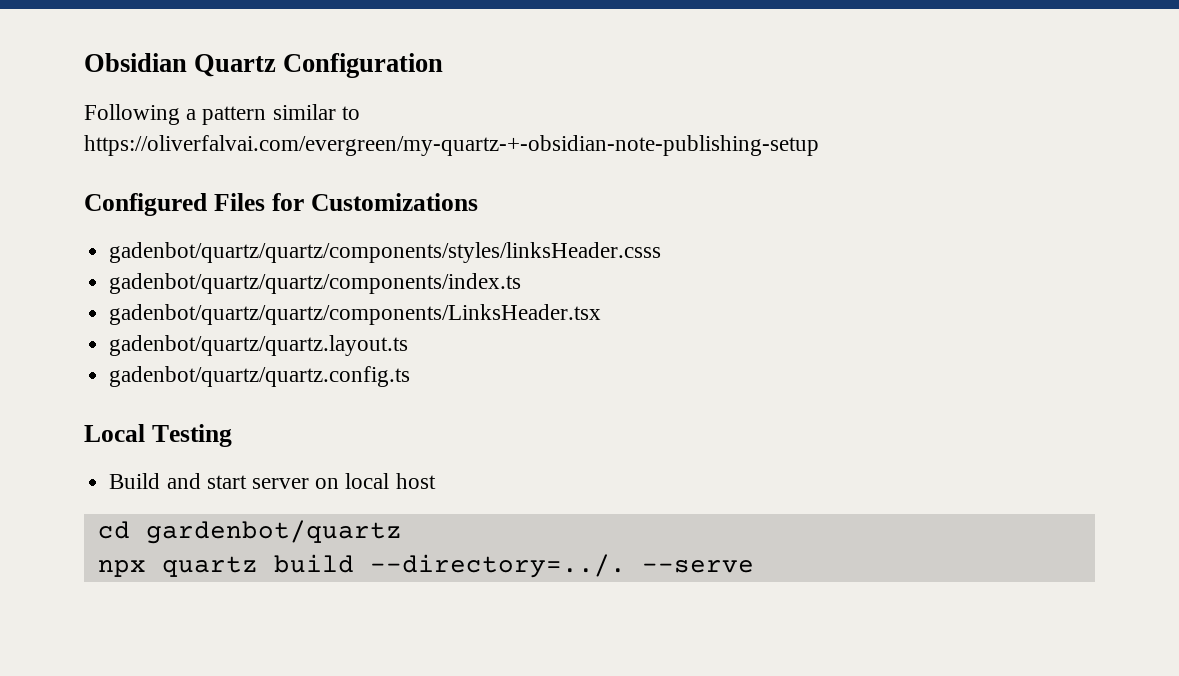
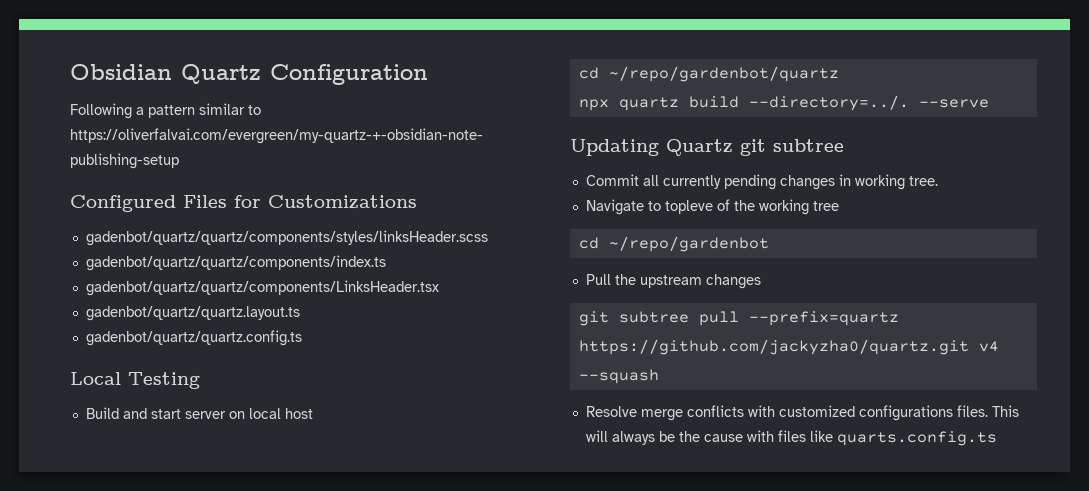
- gadenbot/quartz/quartz/components/styles/linksHeader.csss
+ gadenbot/quartz/quartz/components/styles/linksHeader.scss
- cd gardenbot/quartz
+ cd ~/repo/gardenbot/quartz
+ Updating Quartz git subtree
+ Commit all currently pending changes in working tree.
+ Navigate to topleve of the working tree
+ cd ~/repo/gardenbot
+ Pull the upstream changes
+ git subtree pull --prefix=quartz https://github.com/jackyzha0/quartz.git v4 --squash
+ Resolve merge conflicts with customized configurations files. This will always be the cause with files like quarts.config.ts

